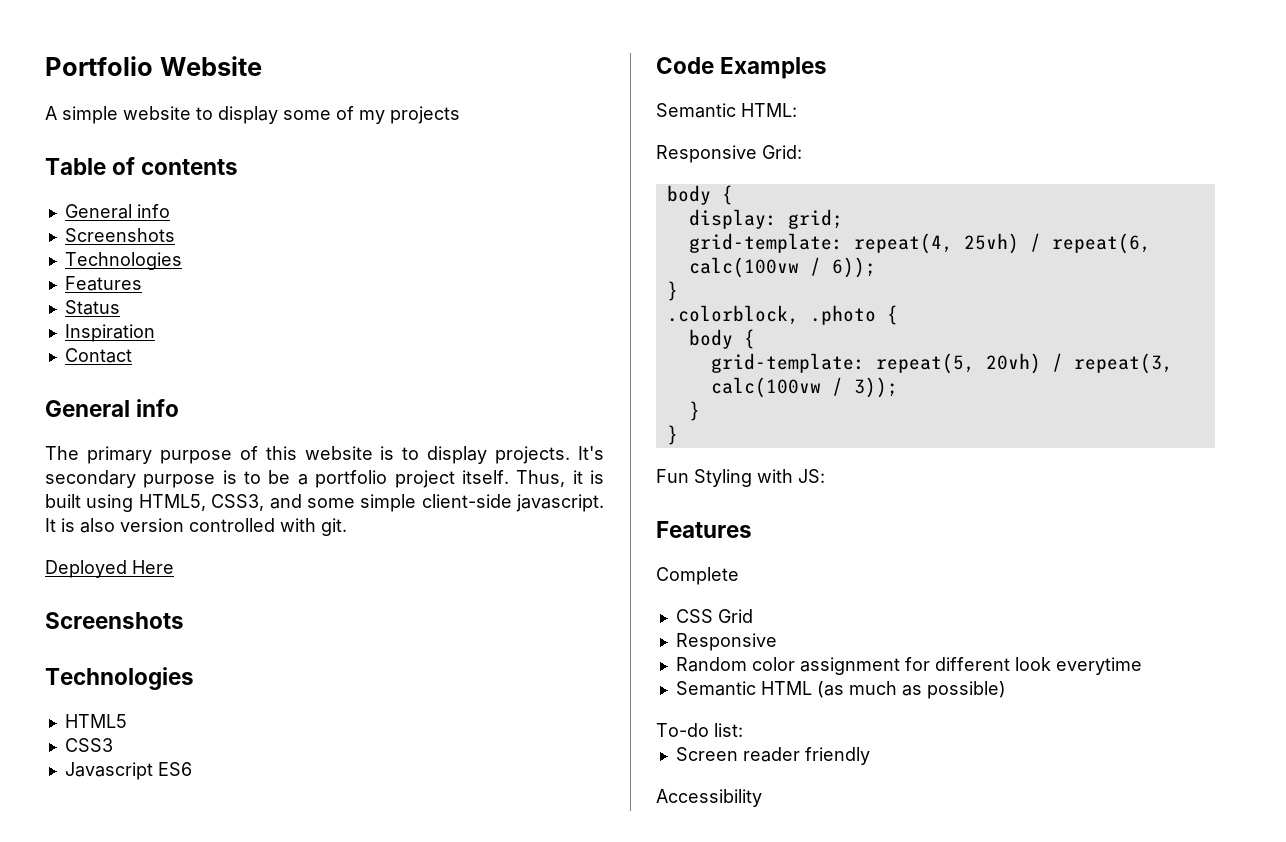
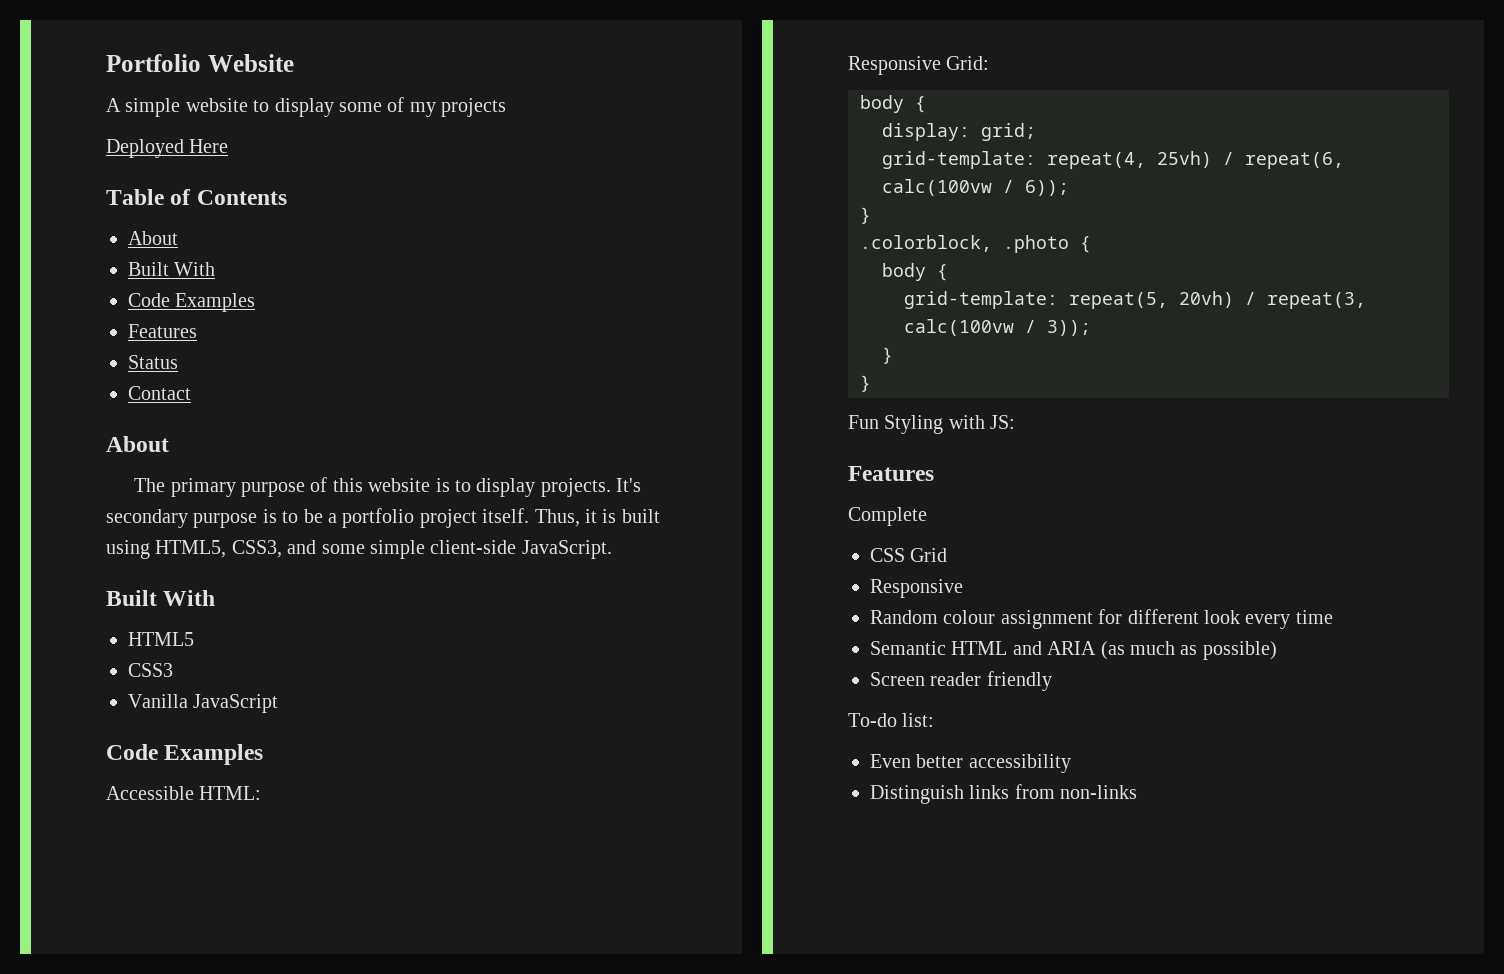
+ Deployed Here
- Table of contents
- General info
- Screenshots
- Technologies
+ Table of Contents
+ About
+ Built With
+ Code Examples
- Inspiration
  Contact
- General info
+ About
- Thus, it is built using HTML5, CSS3, and some simple client-side javascript. It is also version controlled with git.
- Deployed Here
- Screenshots
- Technologies
+ Thus, it is built using HTML5, CSS3, and some simple client-side JavaScript.
+ Built With
- Javascript ES6
+ Vanilla JavaScript
  Code Examples
- Semantic HTML:
+ Accessible HTML:
- Random color assignment for different look everytime
+ Random colour assignment for different look every time
- Semantic HTML (as much as possible)
+ Semantic HTML and ARIA (as much as possible)
- To-do list:
- Accessibility
+ To-do list:
+ Even better accessibility
+ Distinguish links from non-links

